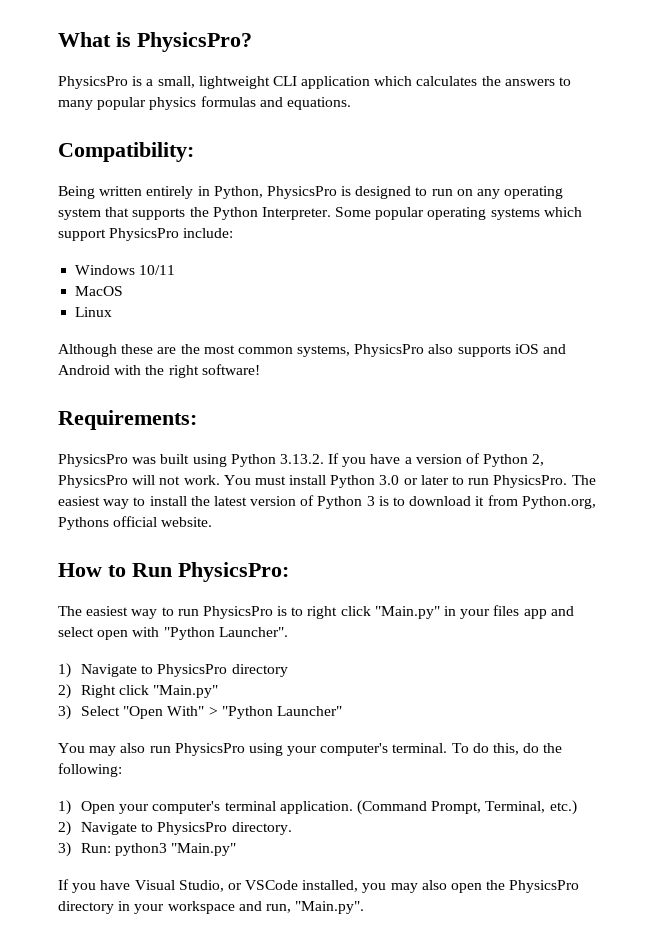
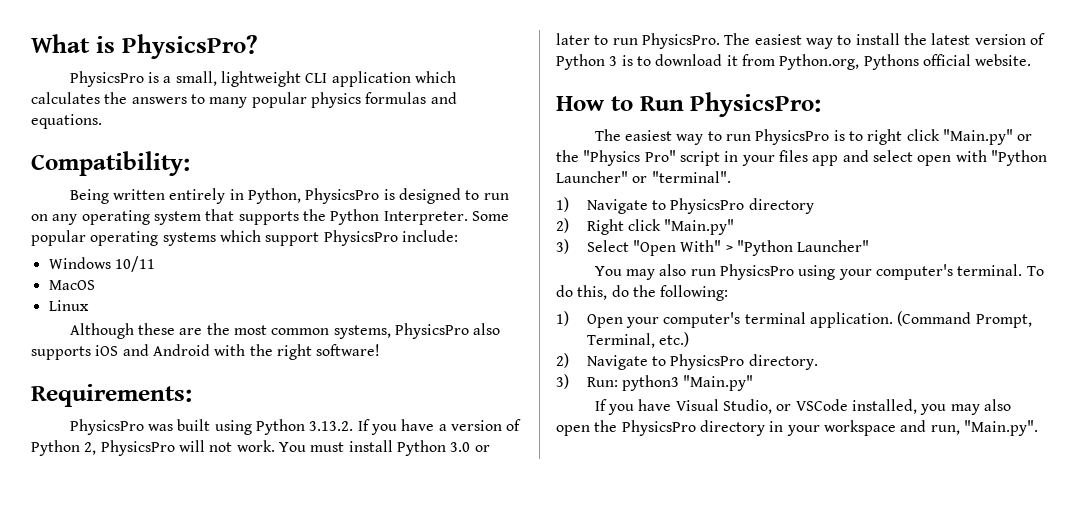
- The easiest way to run PhysicsPro is to right click "Main.py" in your files app and select open with "Python Launcher".
+ The easiest way to run PhysicsPro is to right click "Main.py" or the "Physics Pro" script in your files app and select open with "Python Launcher" or "terminal".

